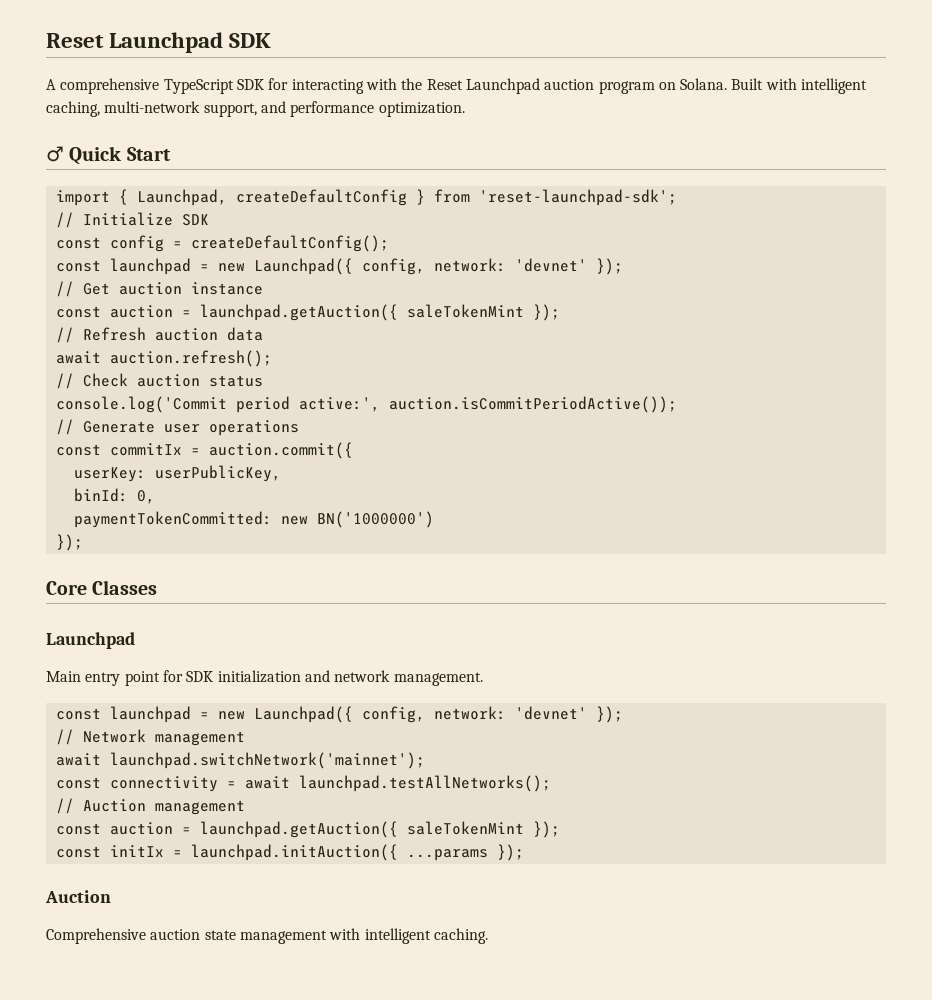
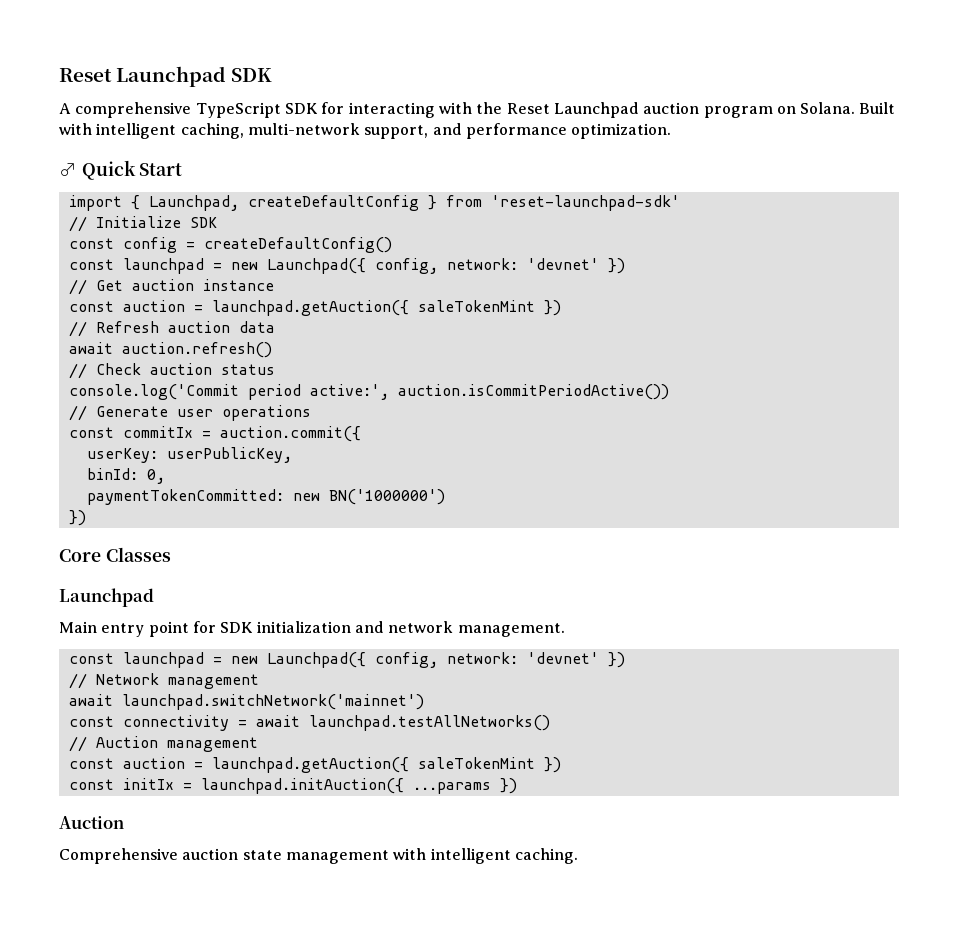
- import { Launchpad, createDefaultConfig } from 'reset-launchpad-sdk';
+ import { Launchpad, createDefaultConfig } from 'reset-launchpad-sdk'
- const config = createDefaultConfig();
- const launchpad = new Launchpad({ config, network: 'devnet' });
+ const config = createDefaultConfig()
+ const launchpad = new Launchpad({ config, network: 'devnet' })
  // Get auction instance
- const auction = launchpad.getAuction({ saleTokenMint });
+ const auction = launchpad.getAuction({ saleTokenMint })
- await auction.refresh();
+ await auction.refresh()
- console.log('Commit period active:', auction.isCommitPeriodActive());
+ console.log('Commit period active:', auction.isCommitPeriodActive())
  paymentTokenCommitted: new BN('1000000')
- });
+ })
  Main entry point for SDK initialization and network management.
- const launchpad = new Launchpad({ config, network: 'devnet' });
+ const launchpad = new Launchpad({ config, network: 'devnet' })
- await launchpad.switchNetwork('mainnet');
+ await launchpad.switchNetwork('mainnet')
- const connectivity = await launchpad.testAllNetworks();
+ const connectivity = await launchpad.testAllNetworks()
  // Auction management
- const auction = launchpad.getAuction({ saleTokenMint });
+ const auction = launchpad.getAuction({ saleTokenMint })
- const initIx = launchpad.initAuction({ ...params });
+ const initIx = launchpad.initAuction({ ...params })

